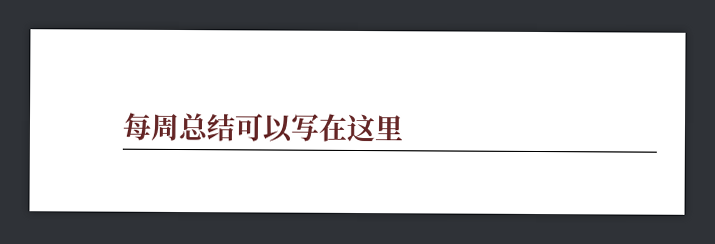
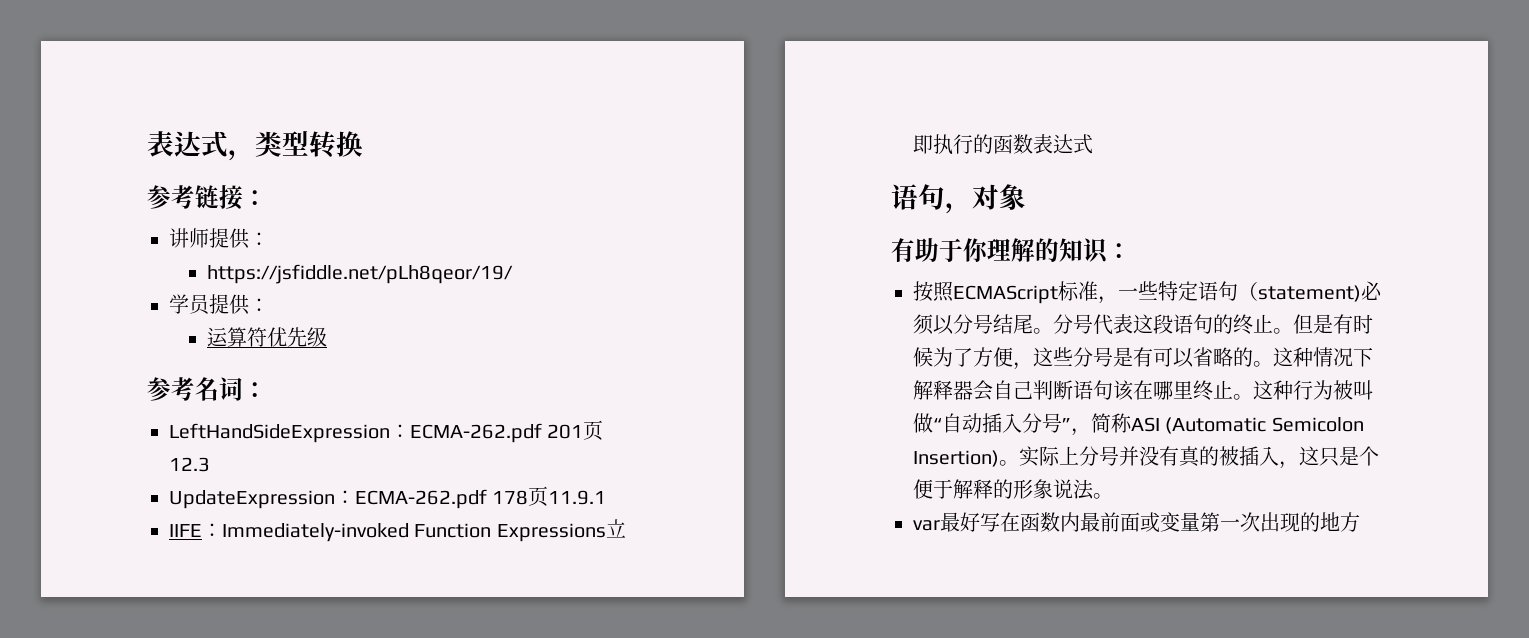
- 每周总结可以写在这里
+ 表达式，类型转换
+ 参考链接：
+ 讲师提供：
+ https://jsfiddle.net/pLh8qeor/19/
+ 学员提供：
+ 运算符优先级
+ 参考名词：
+ LeftHandSideExpression：ECMA-262.pdf 201页12.3
+ UpdateExpression：ECMA-262.pdf 178页11.9.1
+ IIFE：Immediately-invoked Function Expressions立即执行的函数表达式
+ 语句，对象
+ 有助于你理解的知识：
+ 按照ECMAScript标准，一些特定语句（statement)必须以分号结尾。分号代表这段语句的终止。但是有时候为了方便，这些分号是有可以省略的。这种情况下解释器会自己判断语句该在哪里终止。这种行为被叫做“自动插入分号”，简称ASI (Automatic Semicolon Insertion)。实际上分号并没有真的被插入，这只是个便于解释的形象说法。
+ var最好写在函数内最前面或变量第一次出现的地方

